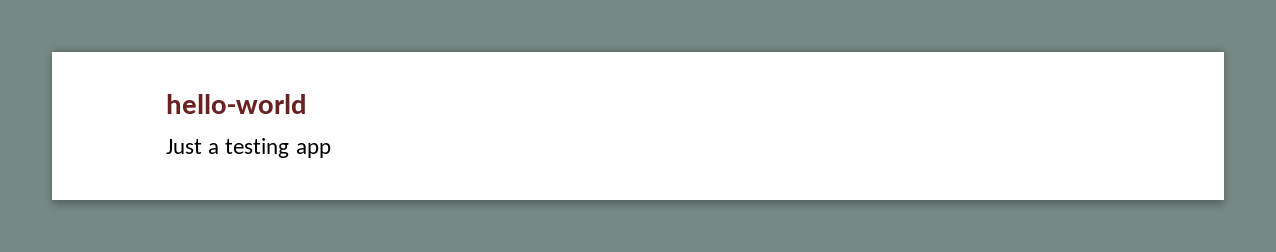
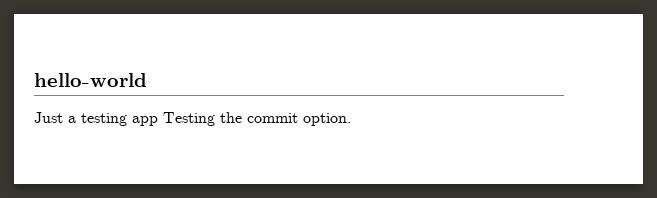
- Just a testing app
+ Just a testing app Testing the commit option.

